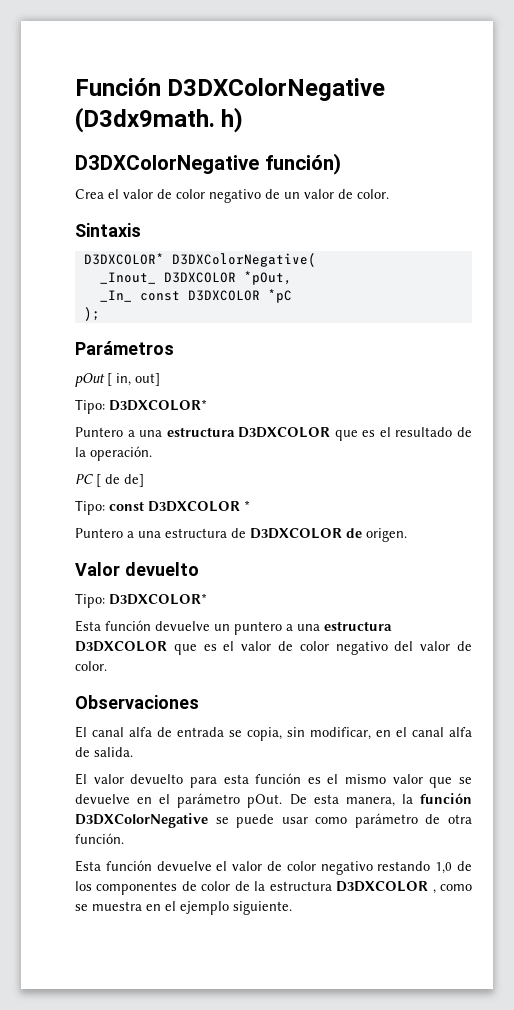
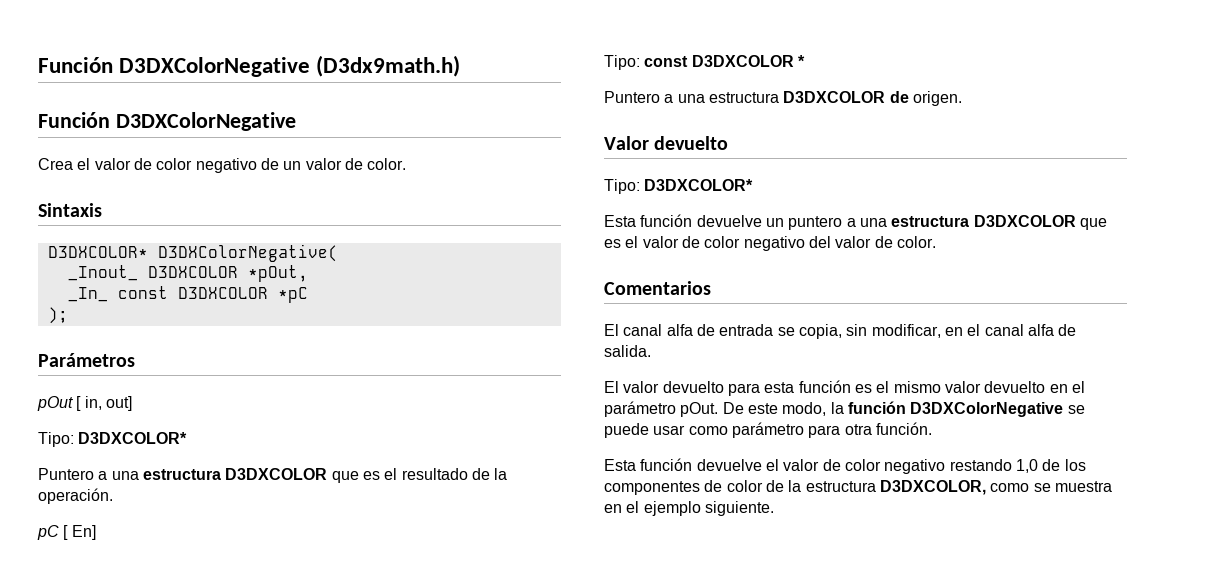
- Función D3DXColorNegative (D3dx9math. h)
- D3DXColorNegative función)
+ Función D3DXColorNegative (D3dx9math.h)
+ Función D3DXColorNegative
- PC [ de de]
+ pC [ En]
- Puntero a una estructura de D3DXCOLOR de origen.
+ Puntero a una estructura D3DXCOLOR de origen.
- Observaciones
+ Comentarios
- El valor devuelto para esta función es el mismo valor que se devuelve en el parámetro pOut.
+ El valor devuelto para esta función es el mismo valor devuelto en el parámetro pOut.
- De esta manera, la función D3DXColorNegative se puede usar como parámetro de otra función.
+ De este modo, la función D3DXColorNegative se puede usar como parámetro para otra función.
- Esta función devuelve el valor de color negativo restando 1,0 de los componentes de color de la estructura D3DXCOLOR , como se muestra en el ejemplo siguiente.
+ Esta función devuelve el valor de color negativo restando 1,0 de los componentes de color de la estructura D3DXCOLOR, como se muestra en el ejemplo siguiente.

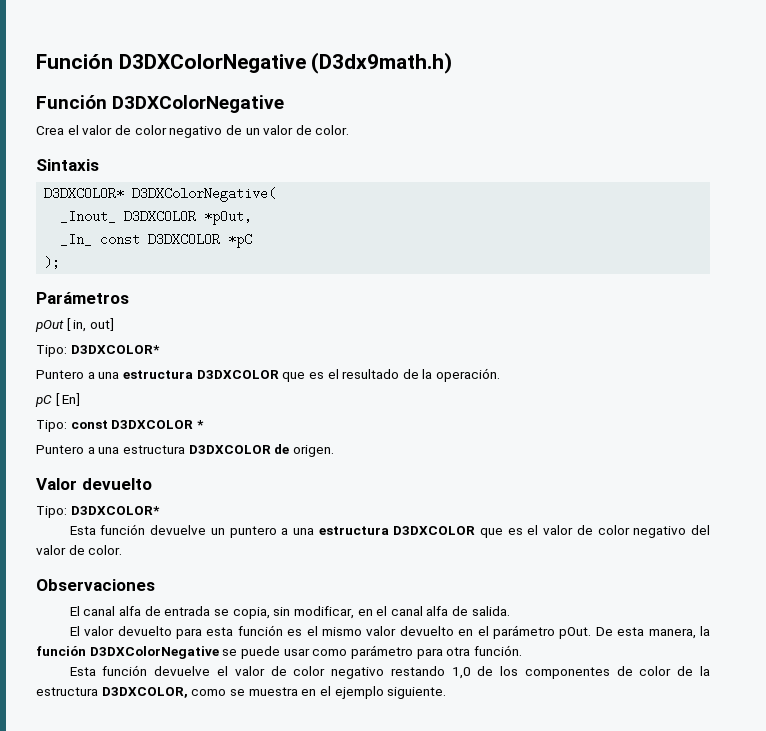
- Comentarios
+ Observaciones
- De este modo, la función D3DXColorNegative se puede usar como parámetro para otra función.
+ De esta manera, la función D3DXColorNegative se puede usar como parámetro para otra función.

